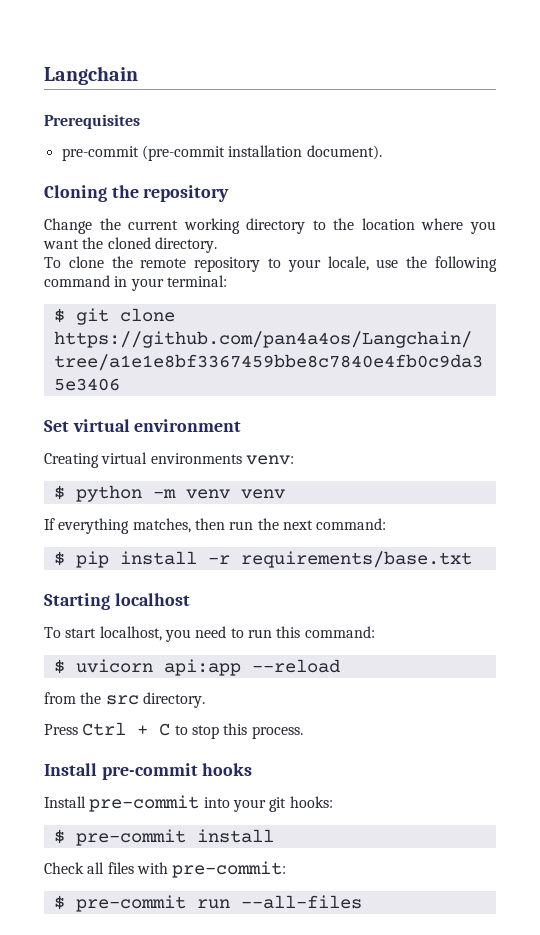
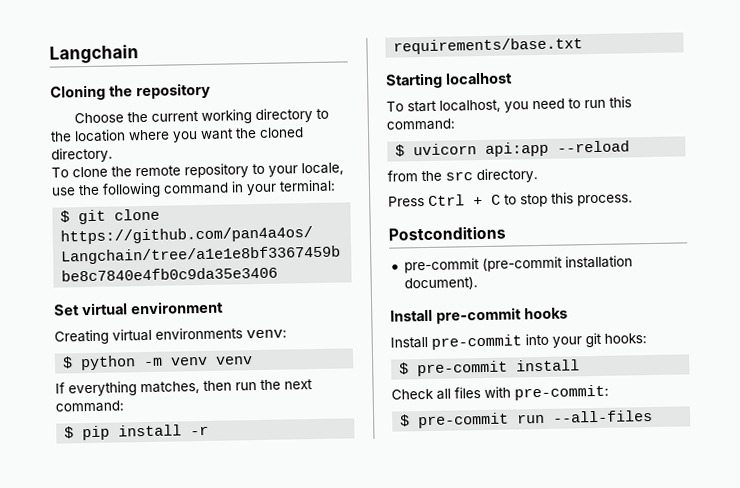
- Prerequisites
- pre-commit (pre-commit installation document).
- Change the current working directory to the location where you want the cloned directory.
+ Choose the current working directory to the location where you want the cloned directory.
+ Postconditions
+ pre-commit (pre-commit installation document).

